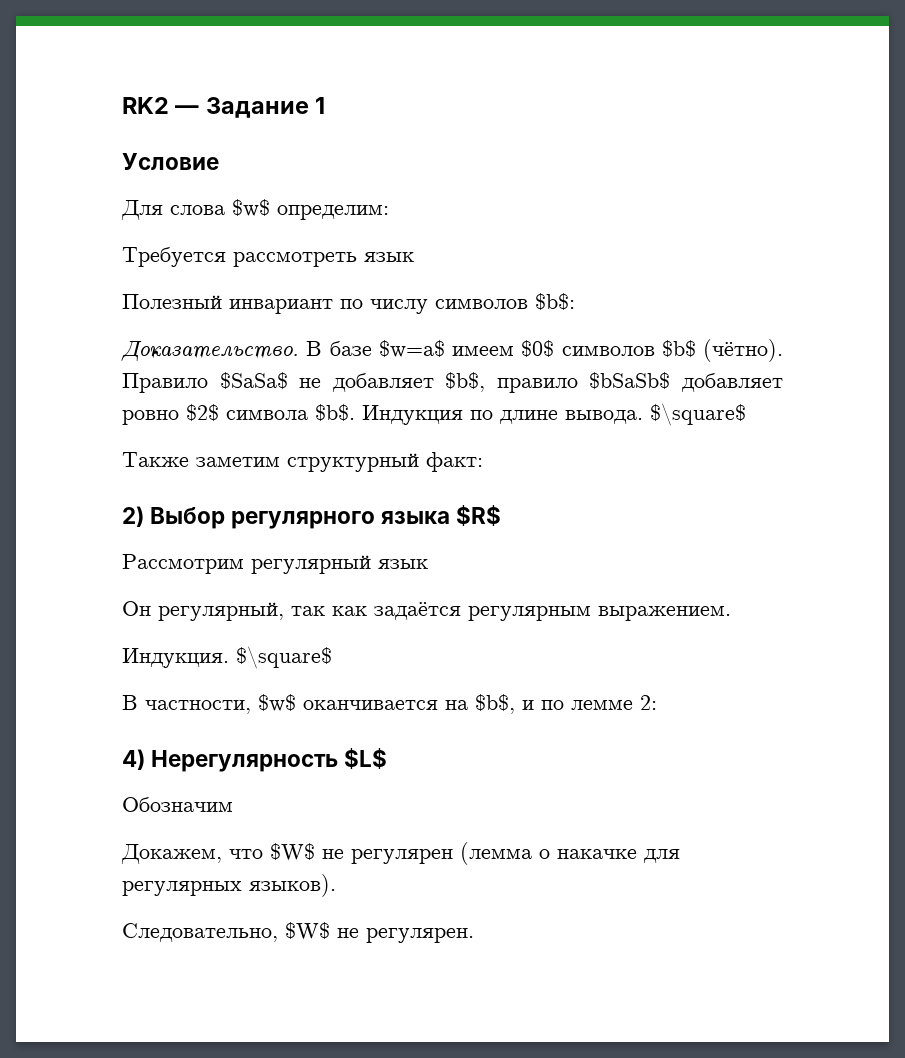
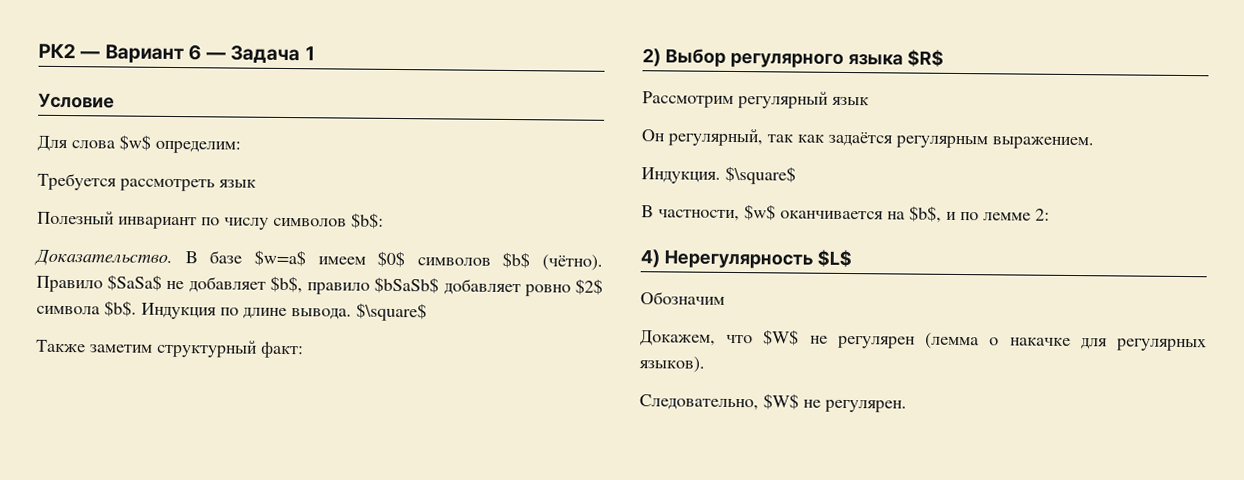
- RK2 — Задание 1
+ РК2 — Вариант 6 — Задача 1

